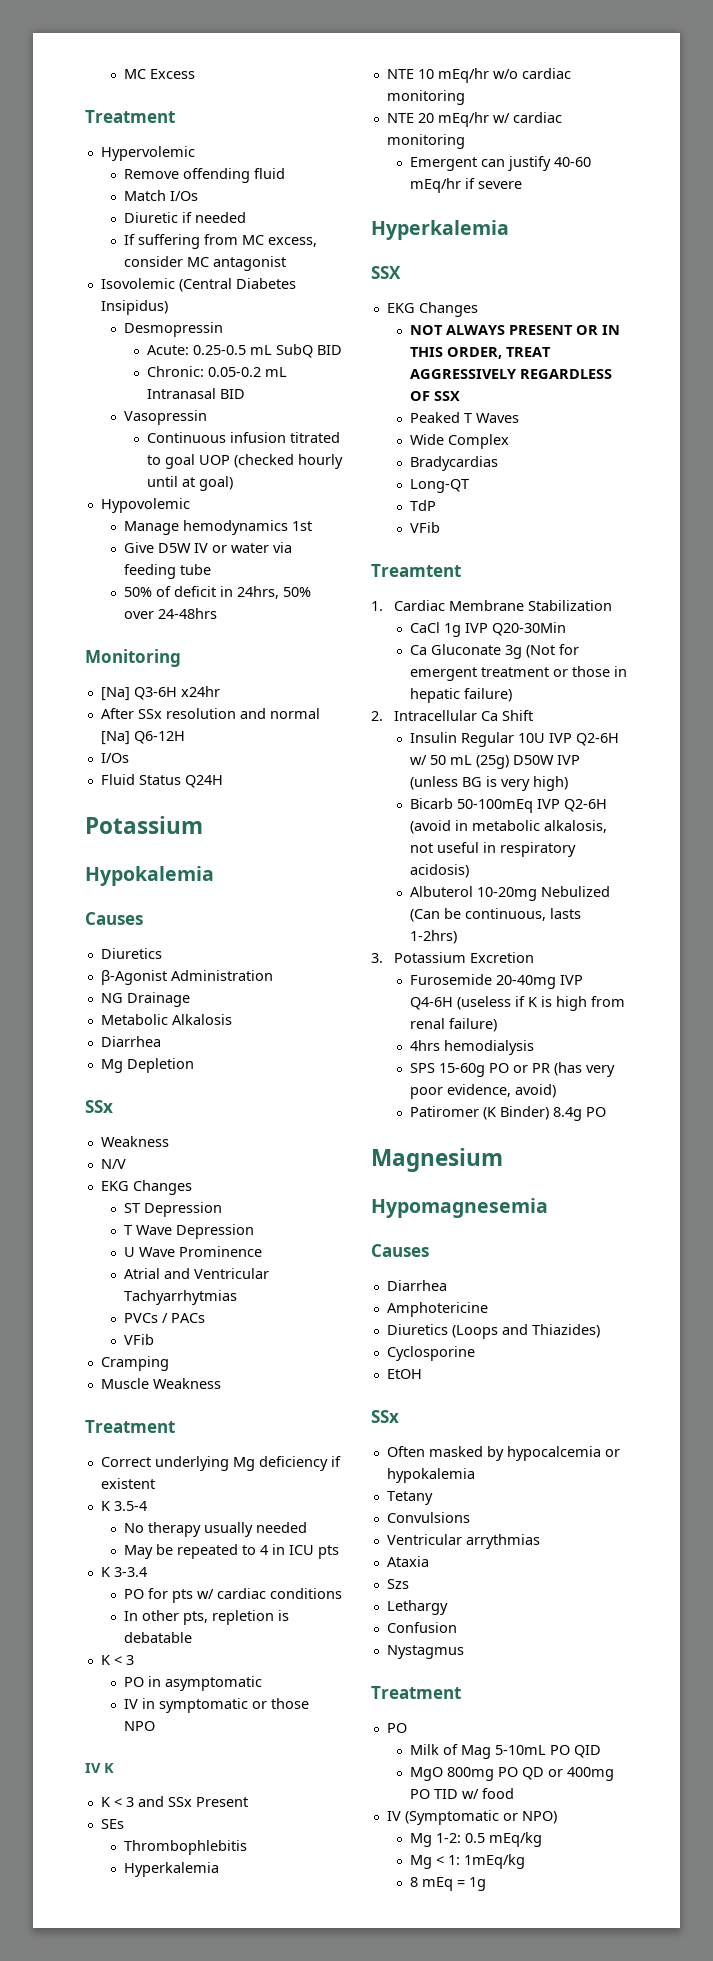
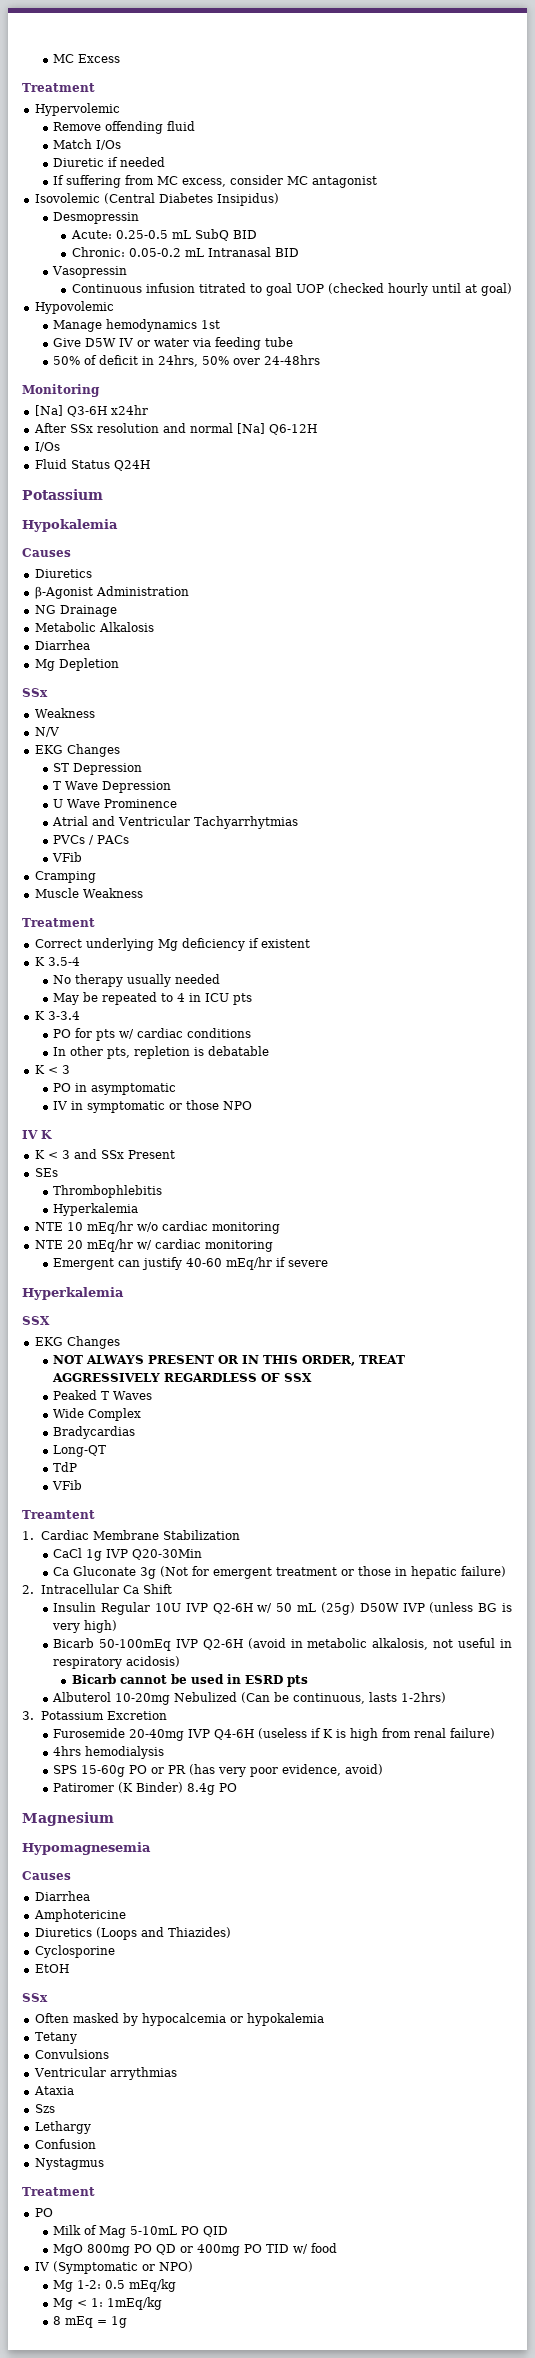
+ Bicarb cannot be used in ESRD pts

